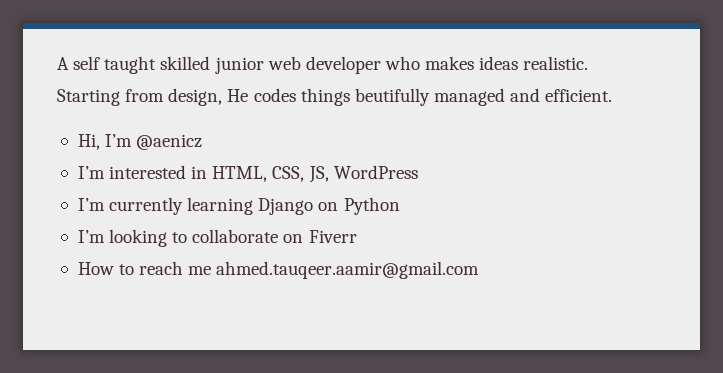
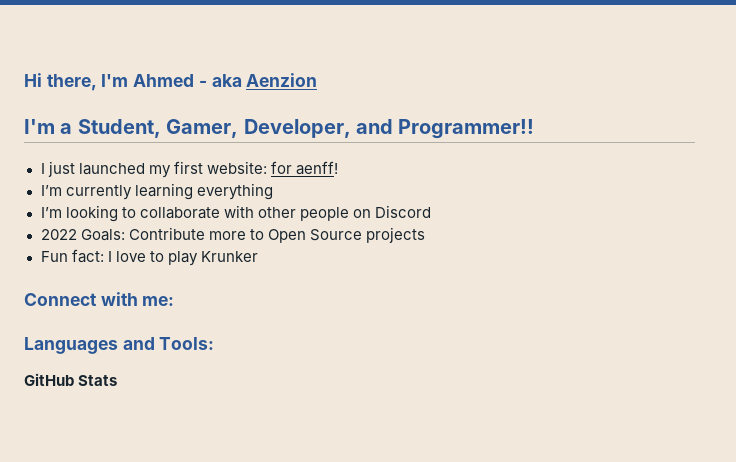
- A self taught skilled junior web developer who makes ideas realistic. Starting from design, He codes things beutifully managed and efficient.
- Hi, I’m @aenicz
- I’m interested in HTML, CSS, JS, WordPress
+ Hi there, I'm Ahmed - aka Aenzion
+ I'm a Student, Gamer, Developer, and Programmer!!
+ I just launched my first website: for aenff!
- I’m currently learning Django on Python
+ I’m currently learning everything
- I’m looking to collaborate on Fiverr
- How to reach me ahmed.tauqeer.aamir@gmail.com
+ I’m looking to collaborate with other people on Discord
+ 2022 Goals: Contribute more to Open Source projects
+ Fun fact: I love to play Krunker
+ Connect with me:
+ Languages and Tools:
+ GitHub Stats

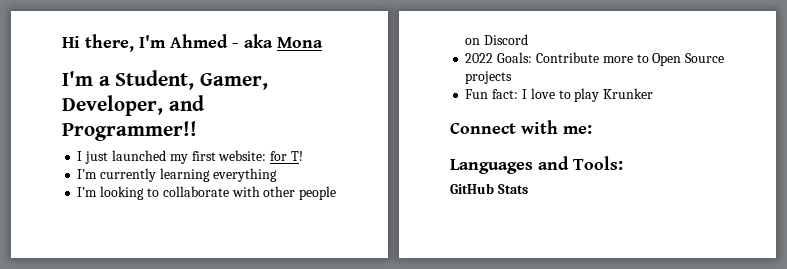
- Hi there, I'm Ahmed - aka Aenzion
+ Hi there, I'm Ahmed - aka Mona
- I just launched my first website: for aenff!
+ I just launched my first website: for T!

